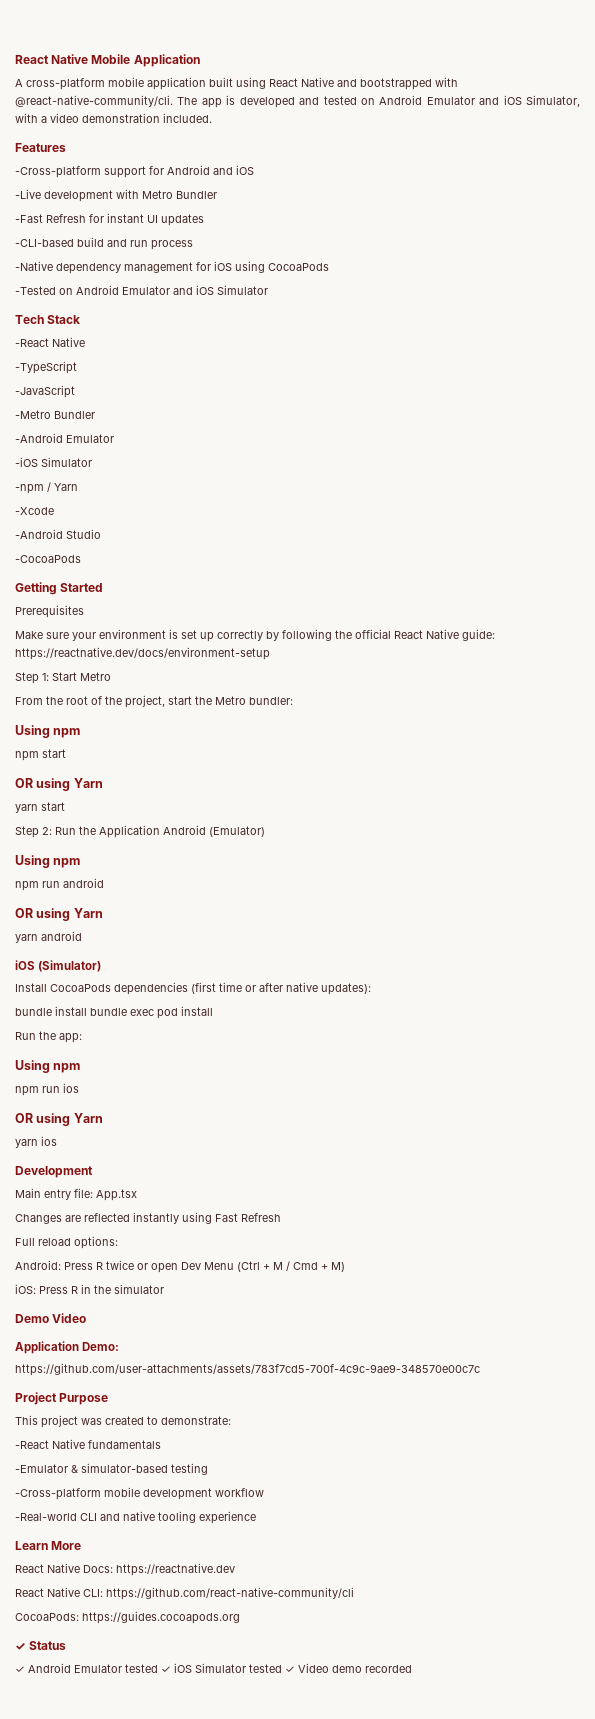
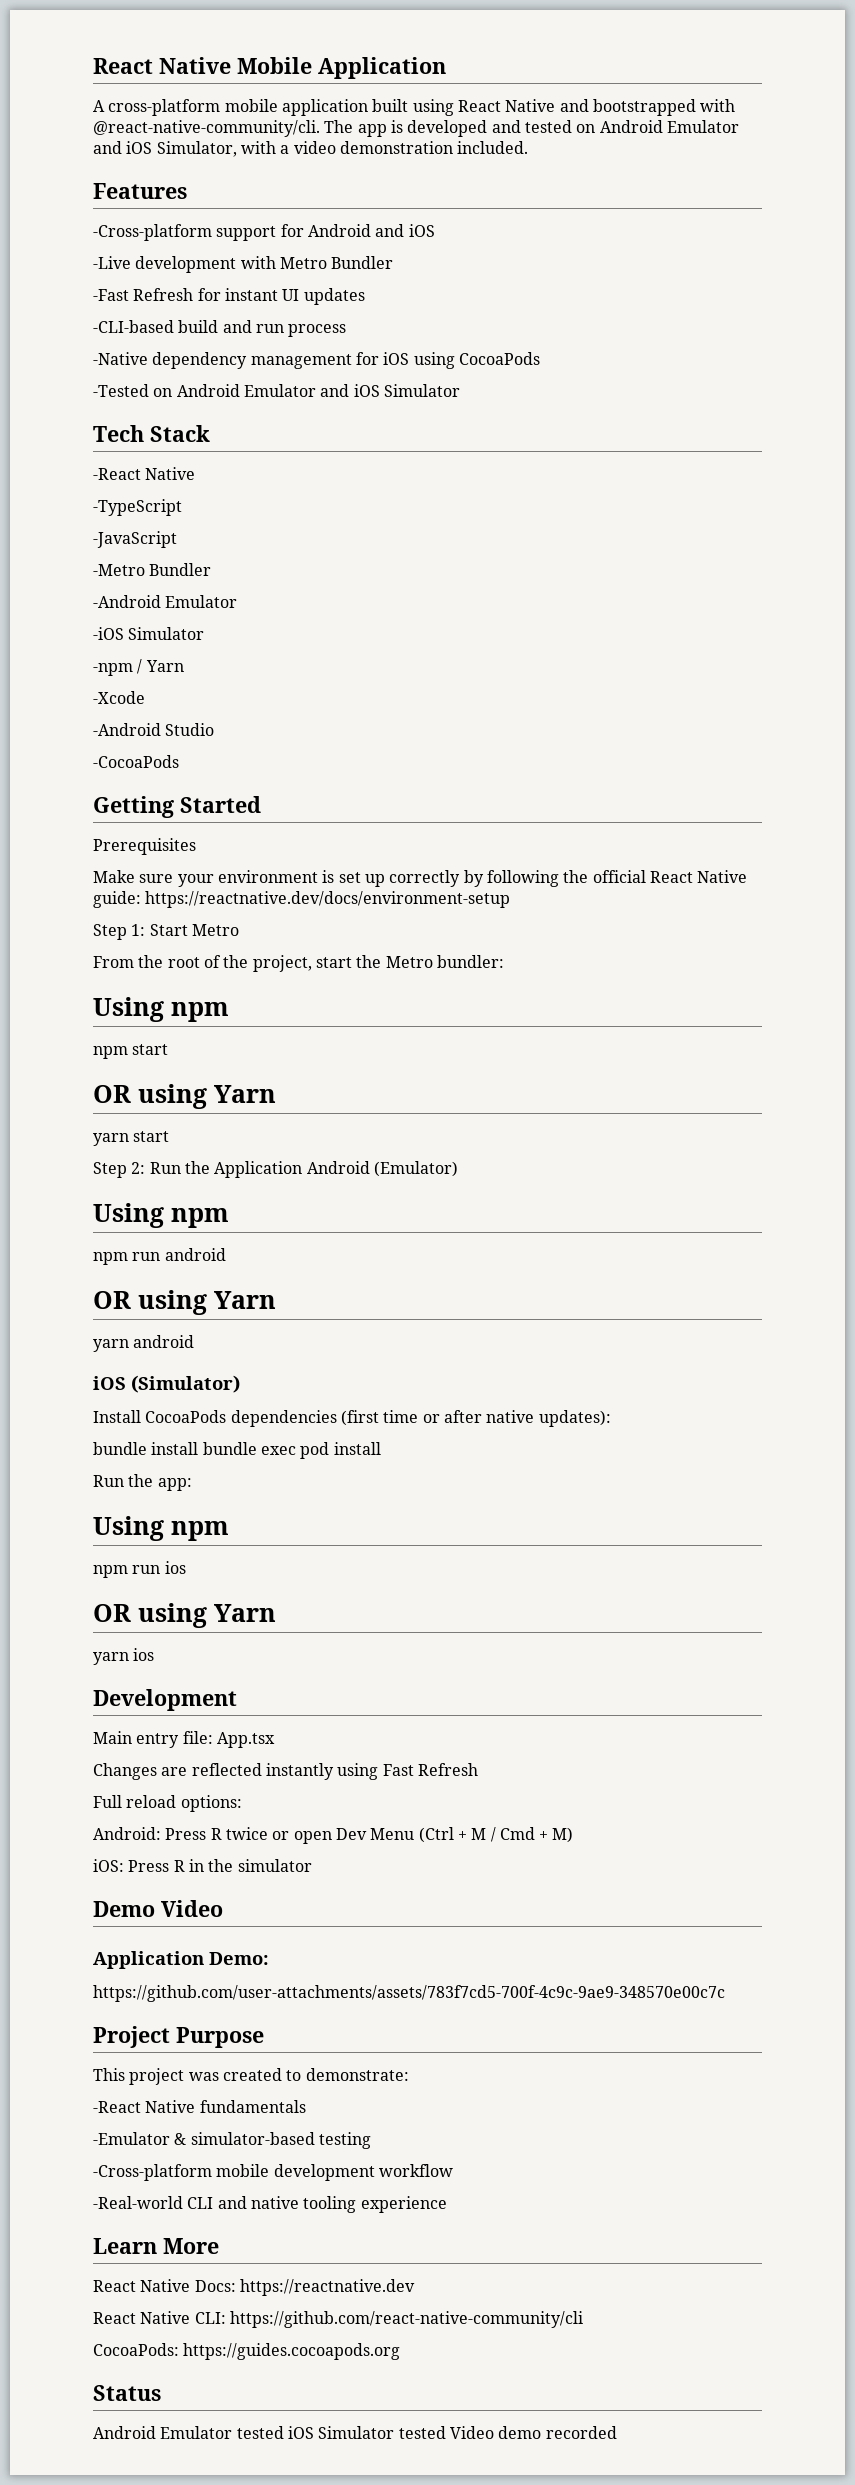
- ✓ Status
+ Status
- ✓ Android Emulator tested ✓ iOS Simulator tested ✓ Video demo recorded
+ Android Emulator tested iOS Simulator tested Video demo recorded

